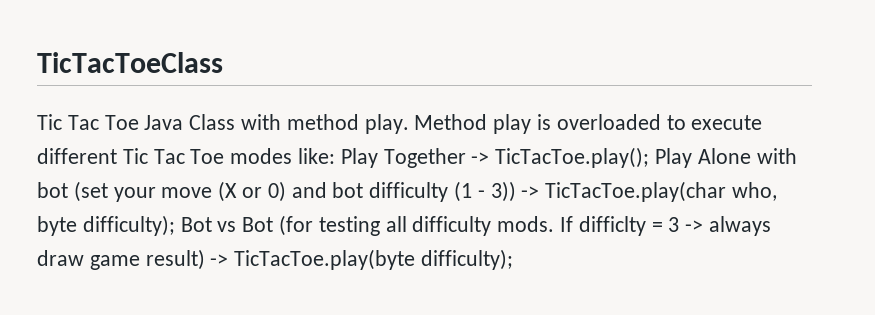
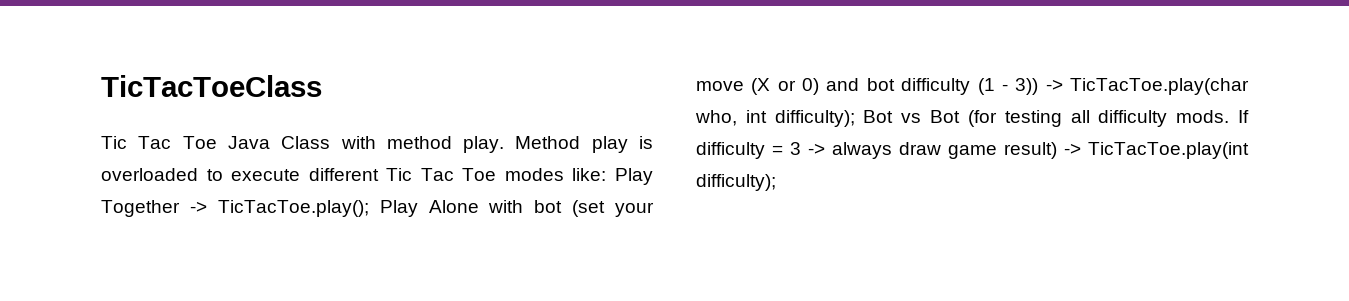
- Method play is overloaded to execute different Tic Tac Toe modes like: Play Together -> TicTacToe.play(); Play Alone with bot (set your move (X or 0) and bot difficulty (1 - 3)) -> TicTacToe.play(char who, byte difficulty); Bot vs Bot (for testing all difficulty mods.
+ Method play is overloaded to execute different Tic Tac Toe modes like: Play Together -> TicTacToe.play(); Play Alone with bot (set your move (X or 0) and bot difficulty (1 - 3)) -> TicTacToe.play(char who, int difficulty); Bot vs Bot (for testing all difficulty mods.
- If difficlty = 3 -> always draw game result) -> TicTacToe.play(byte difficulty);
+ If difficulty = 3 -> always draw game result) -> TicTacToe.play(int difficulty);

